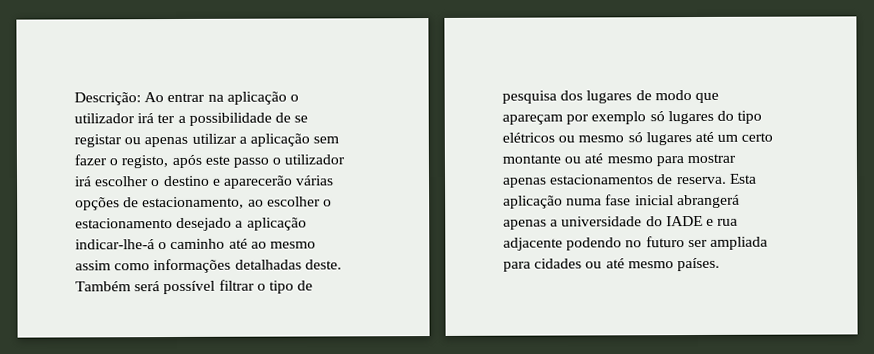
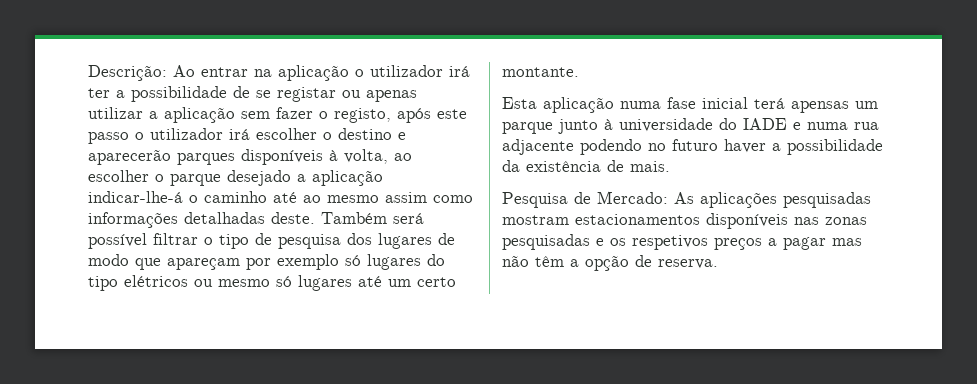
- Descrição: Ao entrar na aplicação o utilizador irá ter a possibilidade de se registar ou apenas utilizar a aplicação sem fazer o registo, após este passo o utilizador irá escolher o destino e aparecerão várias opções de estacionamento, ao escolher o estacionamento desejado a aplicação indicar-lhe-á o caminho até ao mesmo assim como informações detalhadas deste.
+ Descrição: Ao entrar na aplicação o utilizador irá ter a possibilidade de se registar ou apenas utilizar a aplicação sem fazer o registo, após este passo o utilizador irá escolher o destino e aparecerão parques disponíveis à volta, ao escolher o parque desejado a aplicação indicar-lhe-á o caminho até ao mesmo assim como informações detalhadas deste.
- Também será possível filtrar o tipo de pesquisa dos lugares de modo que apareçam por exemplo só lugares do tipo elétricos ou mesmo só lugares até um certo montante ou até mesmo para mostrar apenas estacionamentos de reserva. Esta aplicação numa fase inicial abrangerá apenas a universidade do IADE e rua adjacente podendo no futuro ser ampliada para cidades ou até mesmo países.
+ Também será possível filtrar o tipo de pesquisa dos lugares de modo que apareçam por exemplo só lugares do tipo elétricos ou mesmo só lugares até um certo montante.
+ Esta aplicação numa fase inicial terá apensas um parque junto à universidade do IADE e numa rua adjacente podendo no futuro haver a possibilidade da existência de mais.
+ Pesquisa de Mercado: As aplicações pesquisadas mostram estacionamentos disponíveis nas zonas pesquisadas e os respetivos preços a pagar mas não têm a opção de reserva.

